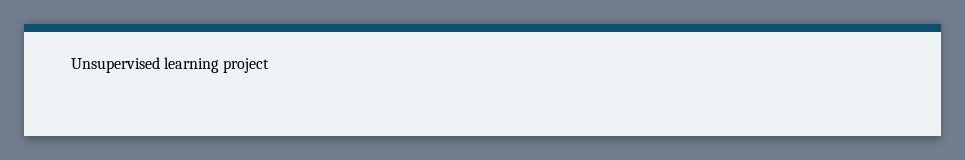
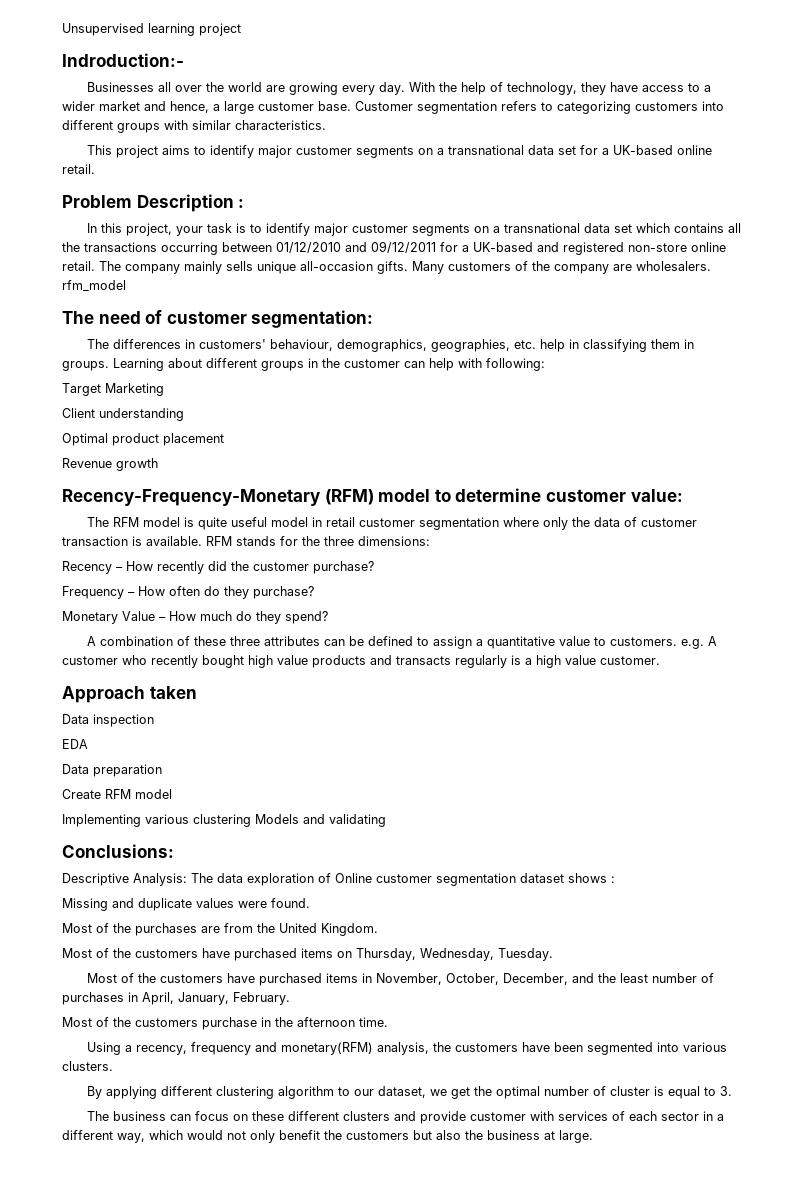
+ Indroduction:-
+ Businesses all over the world are growing every day. With the help of technology, they have access to a wider market and hence, a large customer base. Customer segmentation refers to categorizing customers into different groups with similar characteristics.
+ This project aims to identify major customer segments on a transnational data set for a UK-based online retail.
+ Problem Description :
+ In this project, your task is to identify major customer segments on a transnational data set which contains all the transactions occurring between 01/12/2010 and 09/12/2011 for a UK-based and registered non-store online retail. The company mainly sells unique all-occasion gifts. Many customers of the company are wholesalers. rfm_model
+ The need of customer segmentation:
+ The differences in customers' behaviour, demographics, geographies, etc. help in classifying them in groups. Learning about different groups in the customer can help with following:
+ Target Marketing
+ Client understanding
+ Optimal product placement
+ Revenue growth
+ Recency-Frequency-Monetary (RFM) model to determine customer value:
+ The RFM model is quite useful model in retail customer segmentation where only the data of customer transaction is available. RFM stands for the three dimensions:
+ Recency – How recently did the customer purchase?
+ Frequency – How often do they purchase?
+ Monetary Value – How much do they spend?
+ A combination of these three attributes can be defined to assign a quantitative value to customers. e.g. A customer who recently bought high value products and transacts regularly is a high value customer.
+ Approach taken
+ Data inspection
+ EDA
+ Data preparation
+ Create RFM model
+ Implementing various clustering Models and validating
+ Conclusions:
+ Descriptive Analysis: The data exploration of Online customer segmentation dataset shows :
+ Missing and duplicate values were found.
+ Most of the purchases are from the United Kingdom.
+ Most of the customers have purchased items on Thursday, Wednesday, Tuesday.
+ Most of the customers have purchased items in November, October, December, and the least number of purchases in April, January, February.
+ Most of the customers purchase in the afternoon time.
+ Using a recency, frequency and monetary(RFM) analysis, the customers have been segmented into various clusters.
+ By applying different clustering algorithm to our dataset, we get the optimal number of cluster is equal to 3.
+ The business can focus on these different clusters and provide customer with services of each sector in a different way, which would not only benefit the customers but also the business at large.

